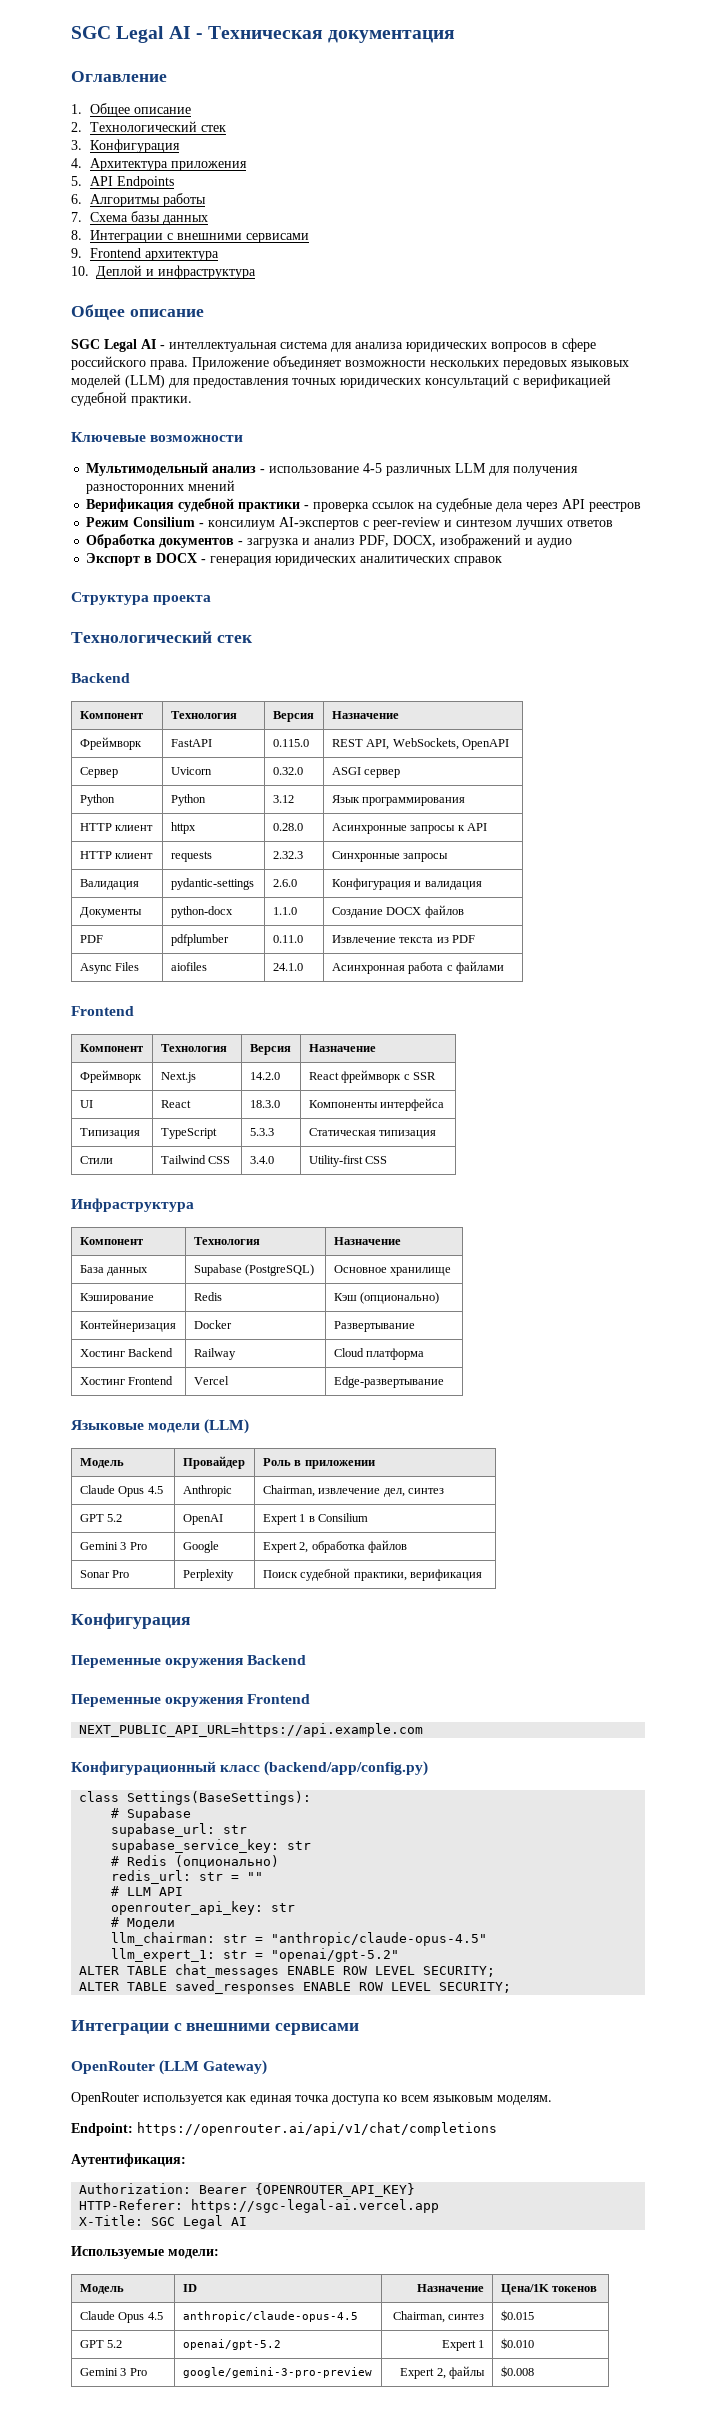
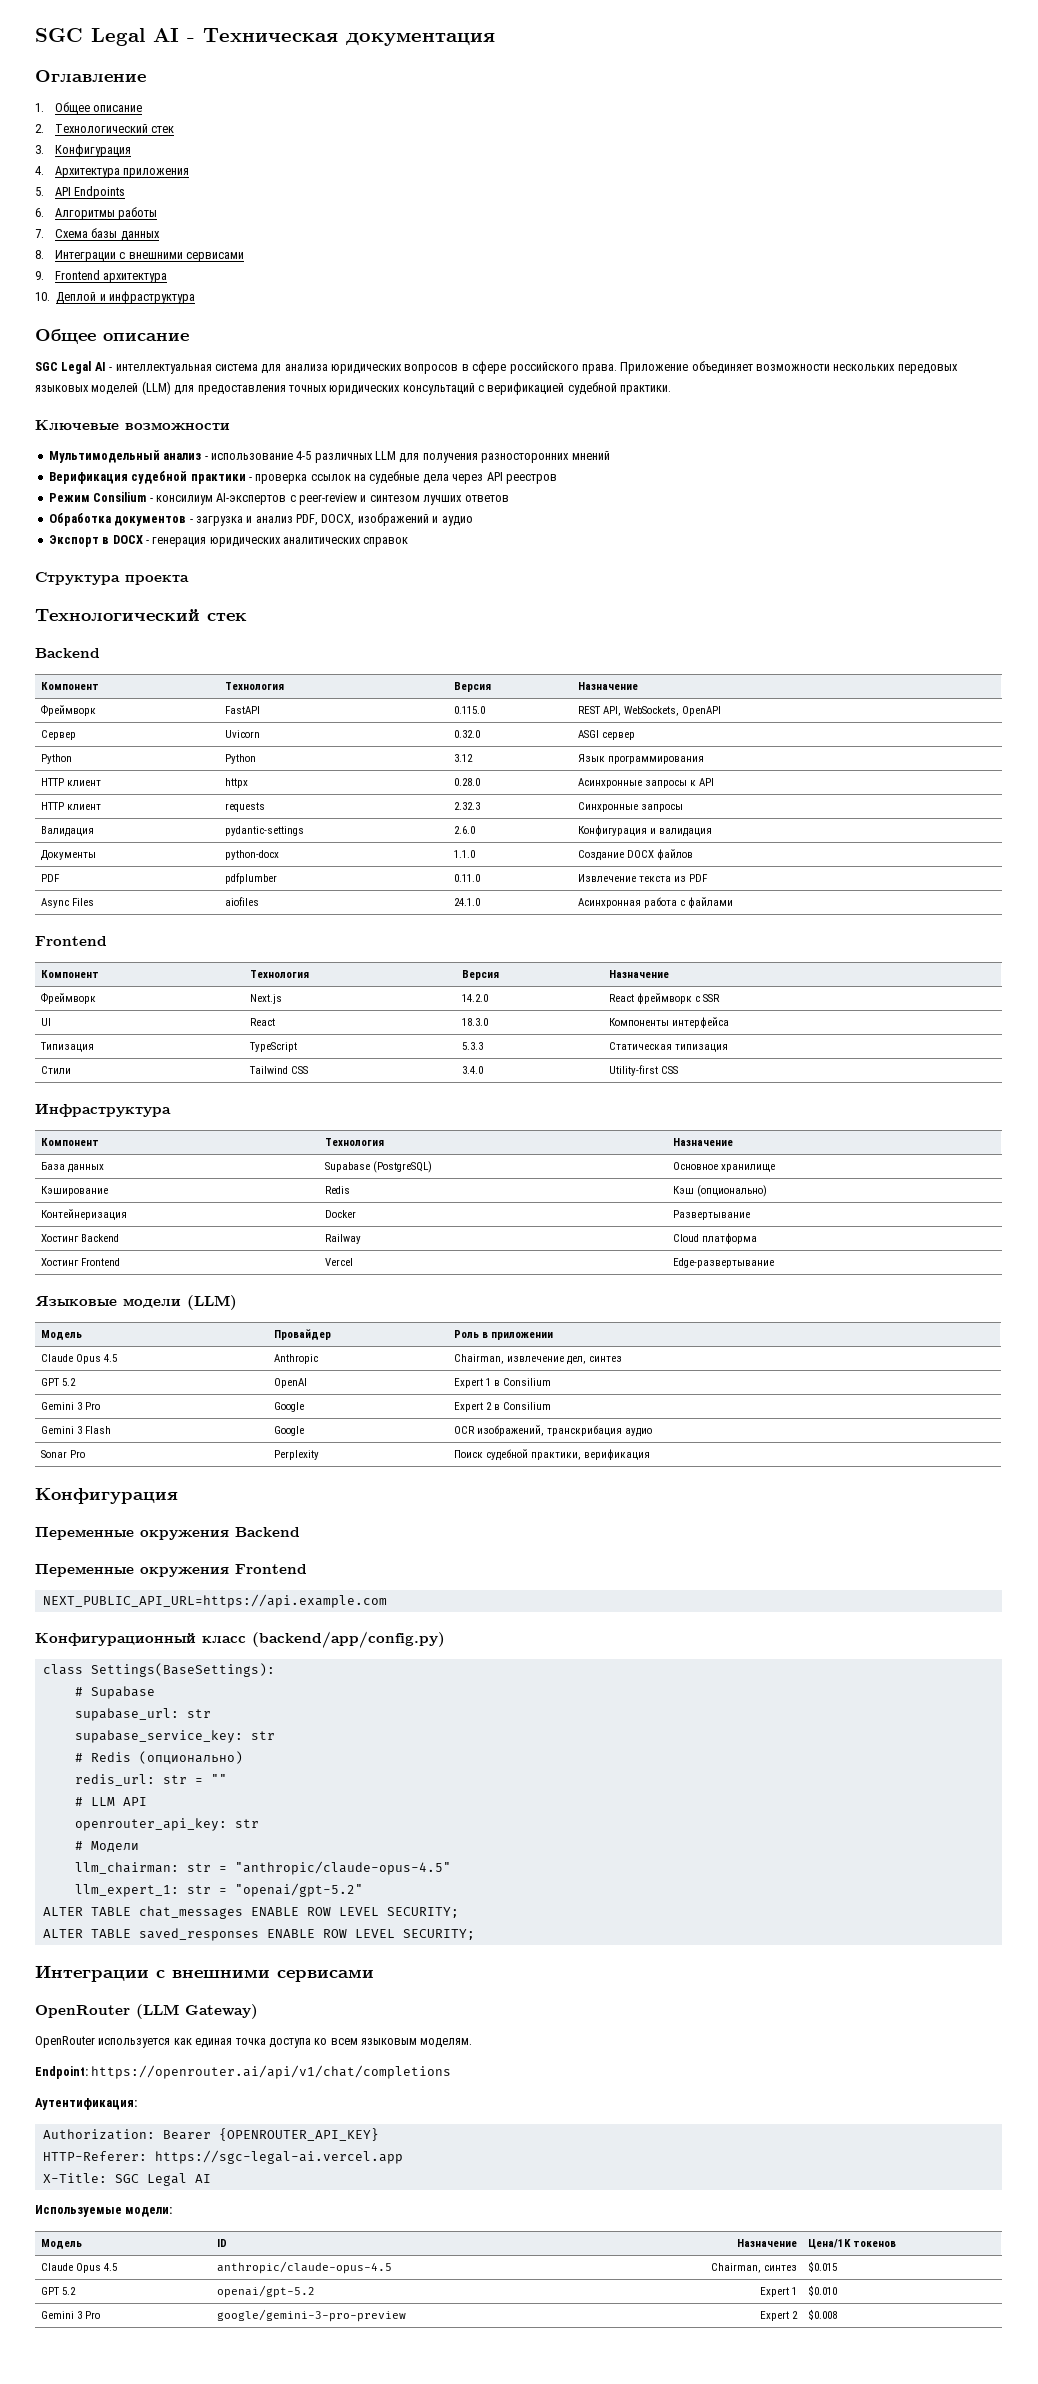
- Gemini 3 Pro | Google | Expert 2, обработка файлов
+ Gemini 3 Pro | Google | Expert 2 в Consilium
+ Gemini 3 Flash | Google | OCR изображений, транскрибация аудио
- Gemini 3 Pro | google/gemini-3-pro-preview | Expert 2, файлы | $0.008
+ Gemini 3 Pro | google/gemini-3-pro-preview | Expert 2 | $0.008

